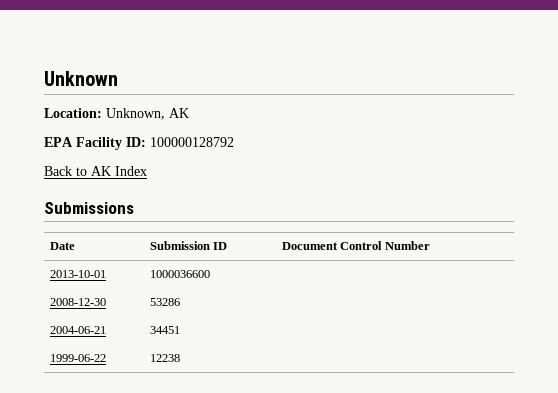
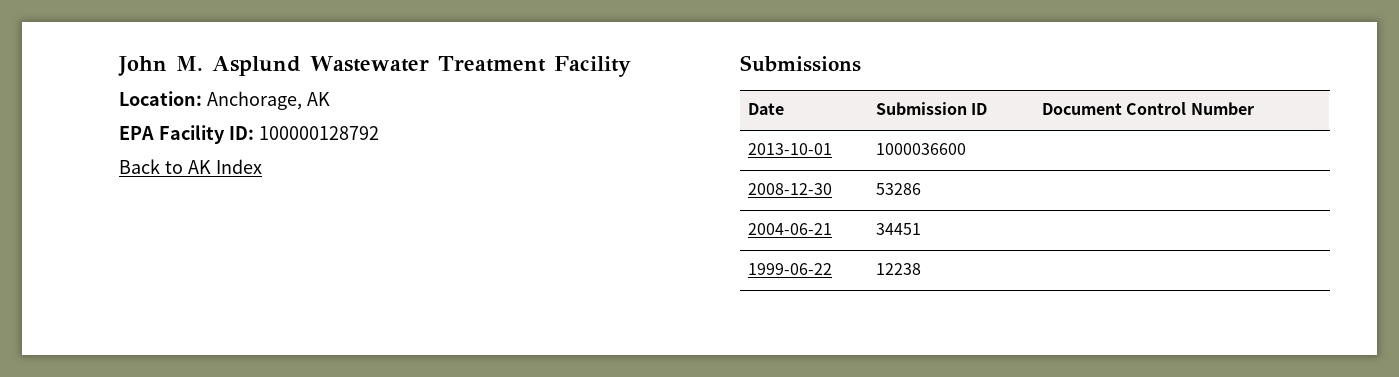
- Unknown
+ John M. Asplund Wastewater Treatment Facility
- Location: Unknown, AK
+ Location: Anchorage, AK

